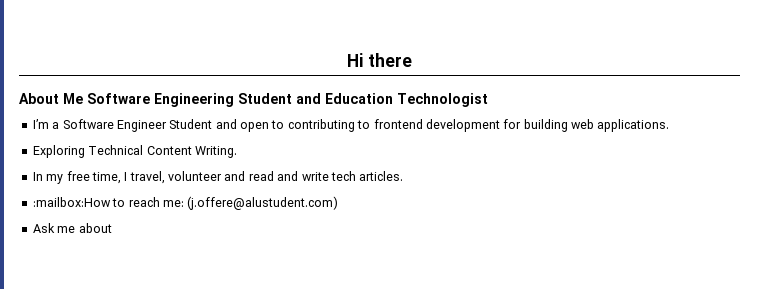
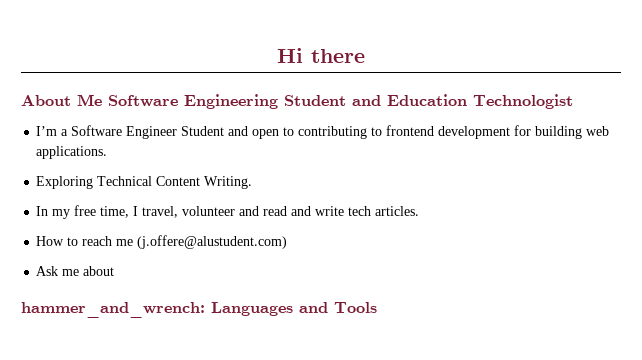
- :mailbox:How to reach me: (j.offere@alustudent.com)
+ How to reach me (j.offere@alustudent.com)
+ hammer_and_wrench: Languages and Tools

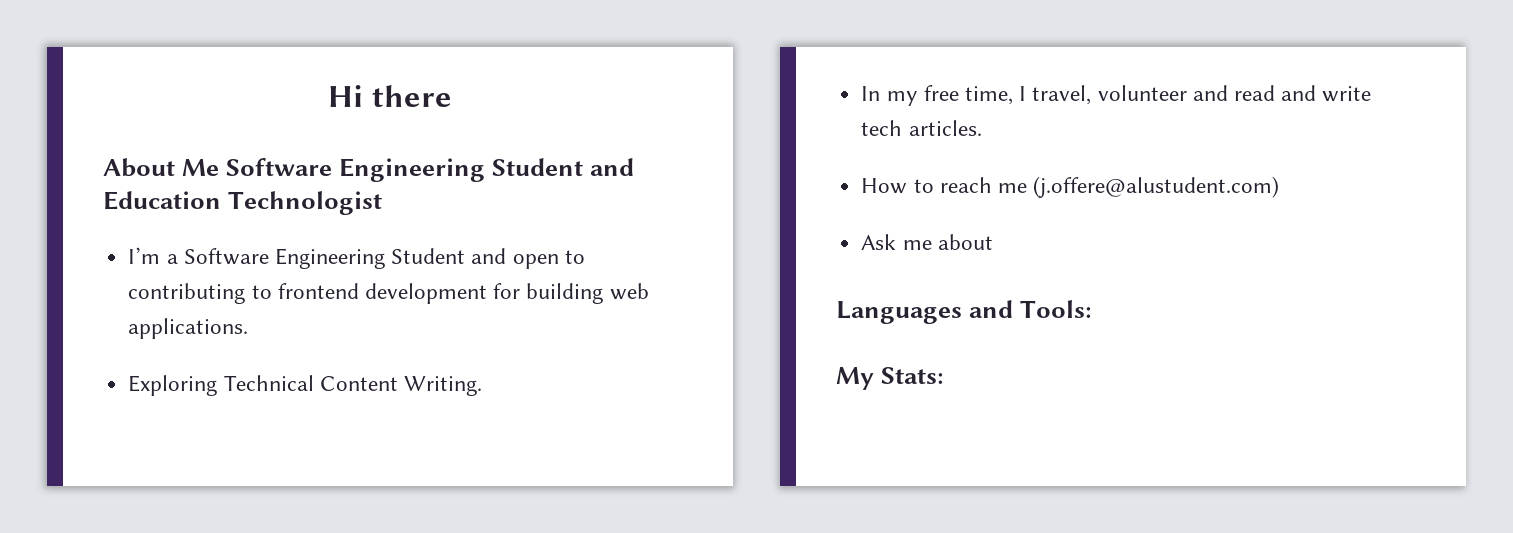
- I’m a Software Engineer Student and open to contributing to frontend development for building web applications.
+ I’m a Software Engineering Student and open to contributing to frontend development for building web applications.
- hammer_and_wrench: Languages and Tools
+ Languages and Tools:
+ My Stats:

